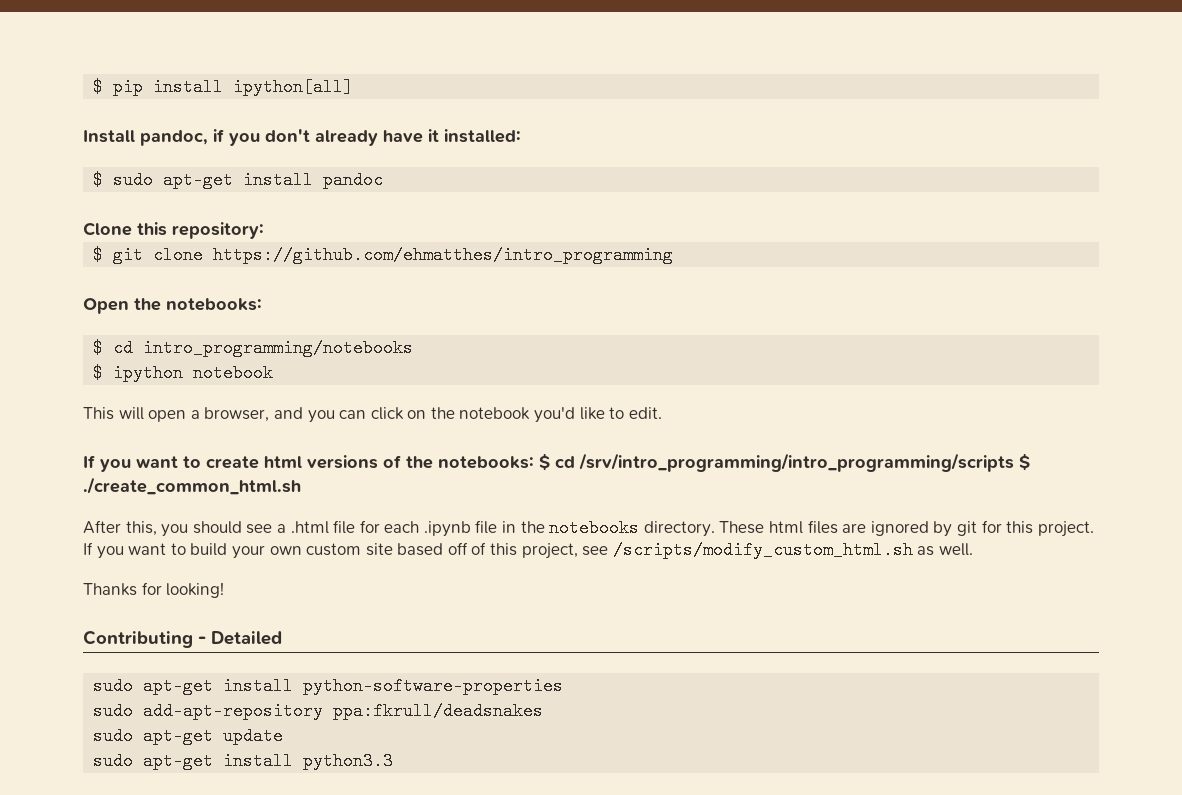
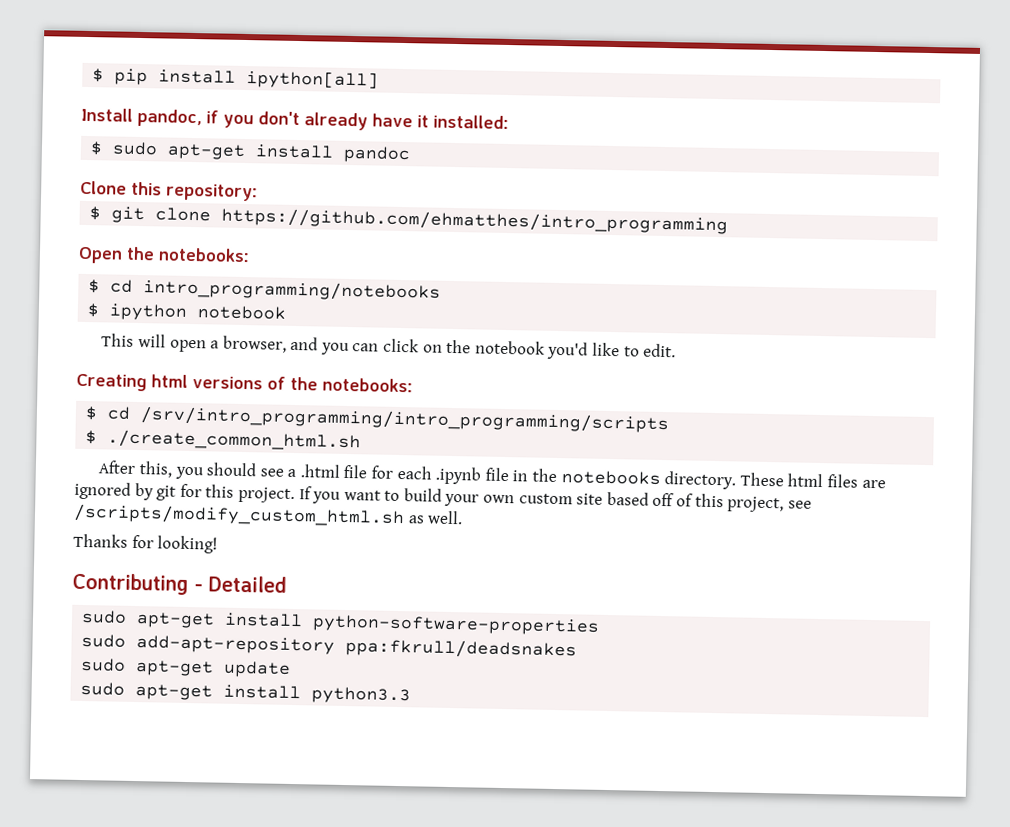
- If you want to create html versions of the notebooks: $ cd /srv/intro_programming/intro_programming/scripts $ ./create_common_html.sh
+ Creating html versions of the notebooks:
+ $ cd /srv/intro_programming/intro_programming/scripts
+ $ ./create_common_html.sh

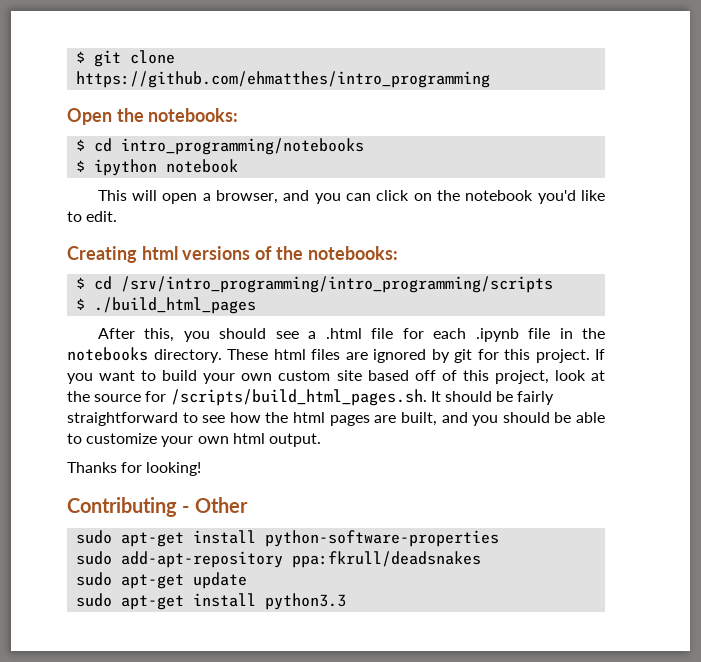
- $ pip install ipython[all]
- Install pandoc, if you don't already have it installed:
- $ sudo apt-get install pandoc
- Clone this repository:
- $ ./create_common_html.sh
+ $ ./build_html_pages
- If you want to build your own custom site based off of this project, see /scripts/modify_custom_html.sh as well.
+ If you want to build your own custom site based off of this project, look at the source for /scripts/build_html_pages.sh. It should be fairly straightforward to see how the html pages are built, and you should be able to customize your own html output.
- Contributing - Detailed
+ Contributing - Other

